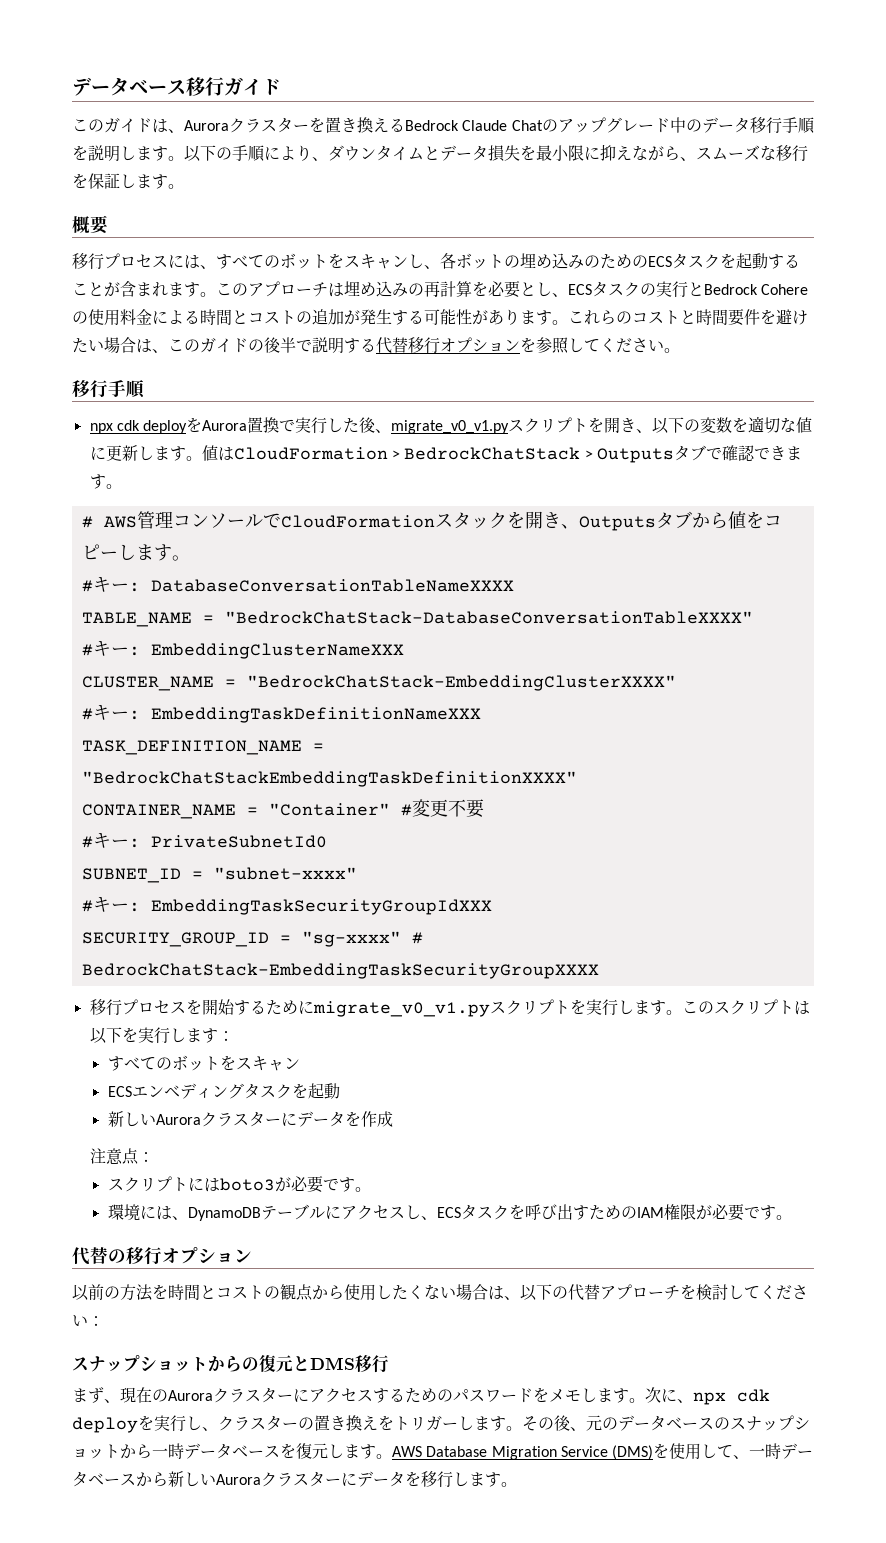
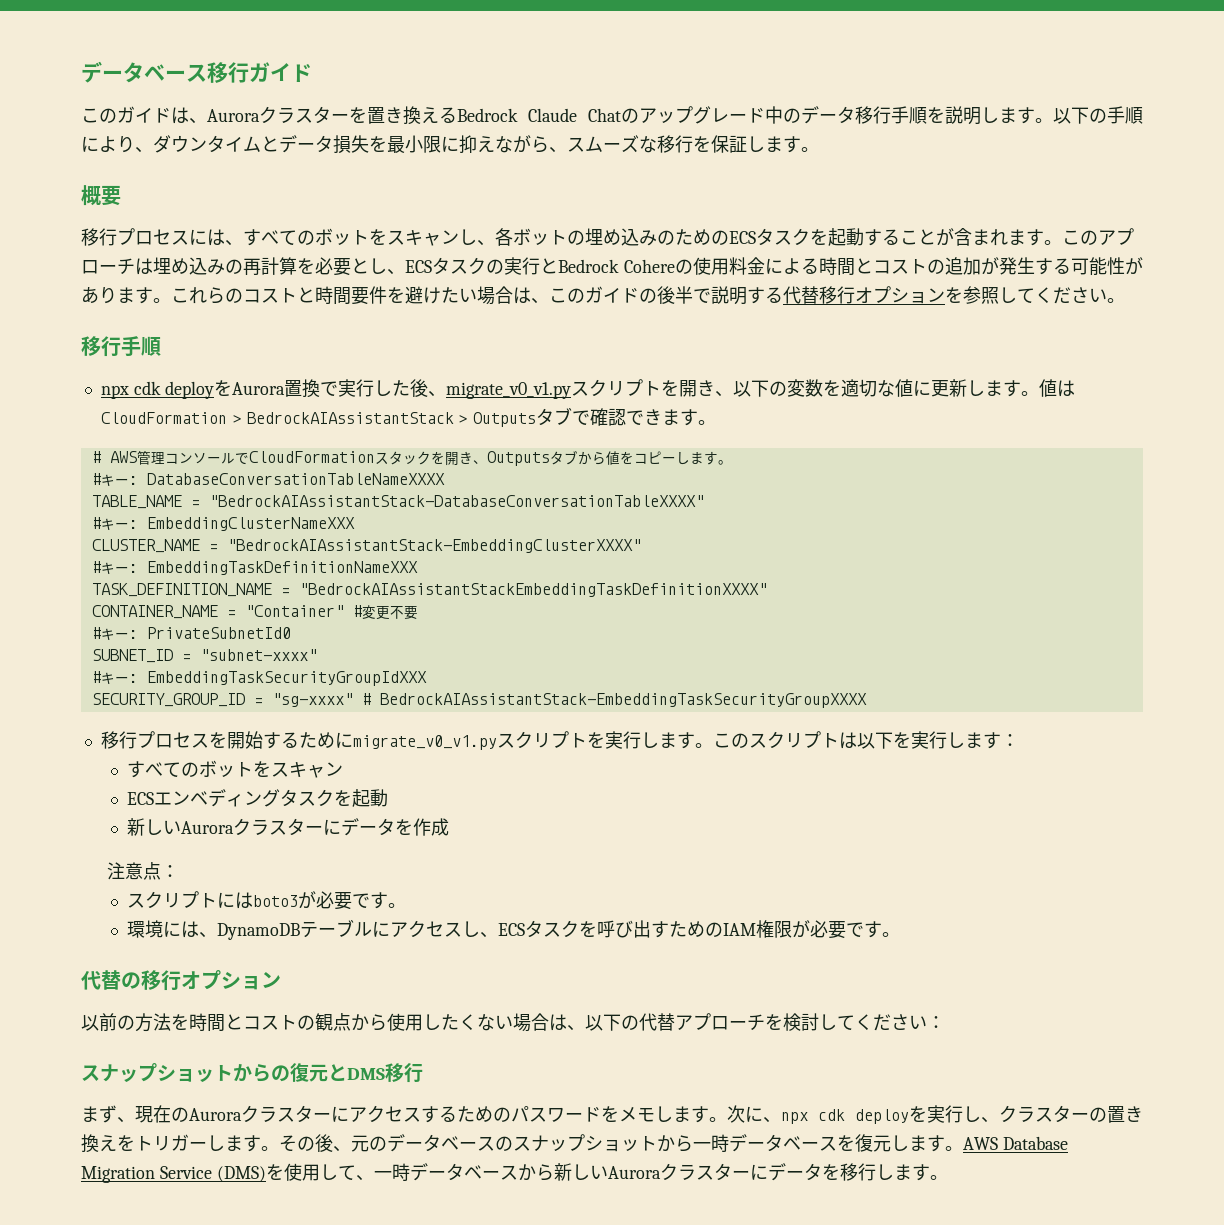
- 値はCloudFormation > BedrockChatStack > Outputsタブで確認できます。
+ 値はCloudFormation > BedrockAIAssistantStack > Outputsタブで確認できます。
- TABLE_NAME = "BedrockChatStack-DatabaseConversationTableXXXX"
+ TABLE_NAME = "BedrockAIAssistantStack-DatabaseConversationTableXXXX"
- CLUSTER_NAME = "BedrockChatStack-EmbeddingClusterXXXX"
+ CLUSTER_NAME = "BedrockAIAssistantStack-EmbeddingClusterXXXX"
- TASK_DEFINITION_NAME = "BedrockChatStackEmbeddingTaskDefinitionXXXX"
+ TASK_DEFINITION_NAME = "BedrockAIAssistantStackEmbeddingTaskDefinitionXXXX"
- SECURITY_GROUP_ID = "sg-xxxx" # BedrockChatStack-EmbeddingTaskSecurityGroupXXXX
+ SECURITY_GROUP_ID = "sg-xxxx" # BedrockAIAssistantStack-EmbeddingTaskSecurityGroupXXXX

